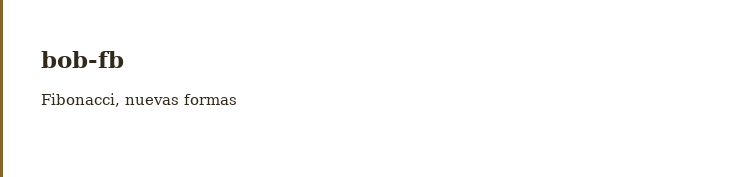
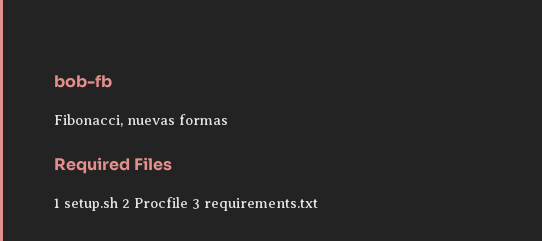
+ Required Files
+ 1 setup.sh 2 Procfile 3 requirements.txt

